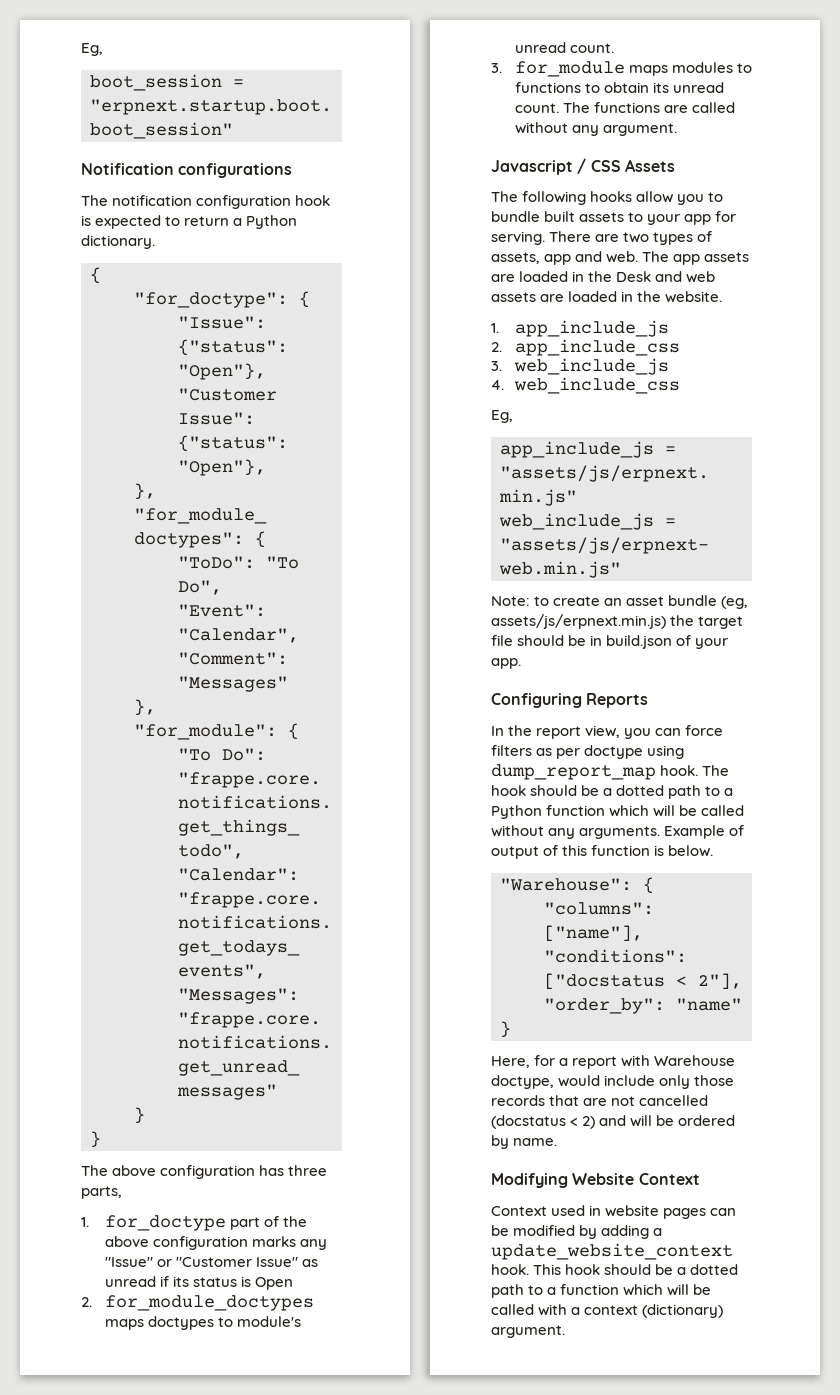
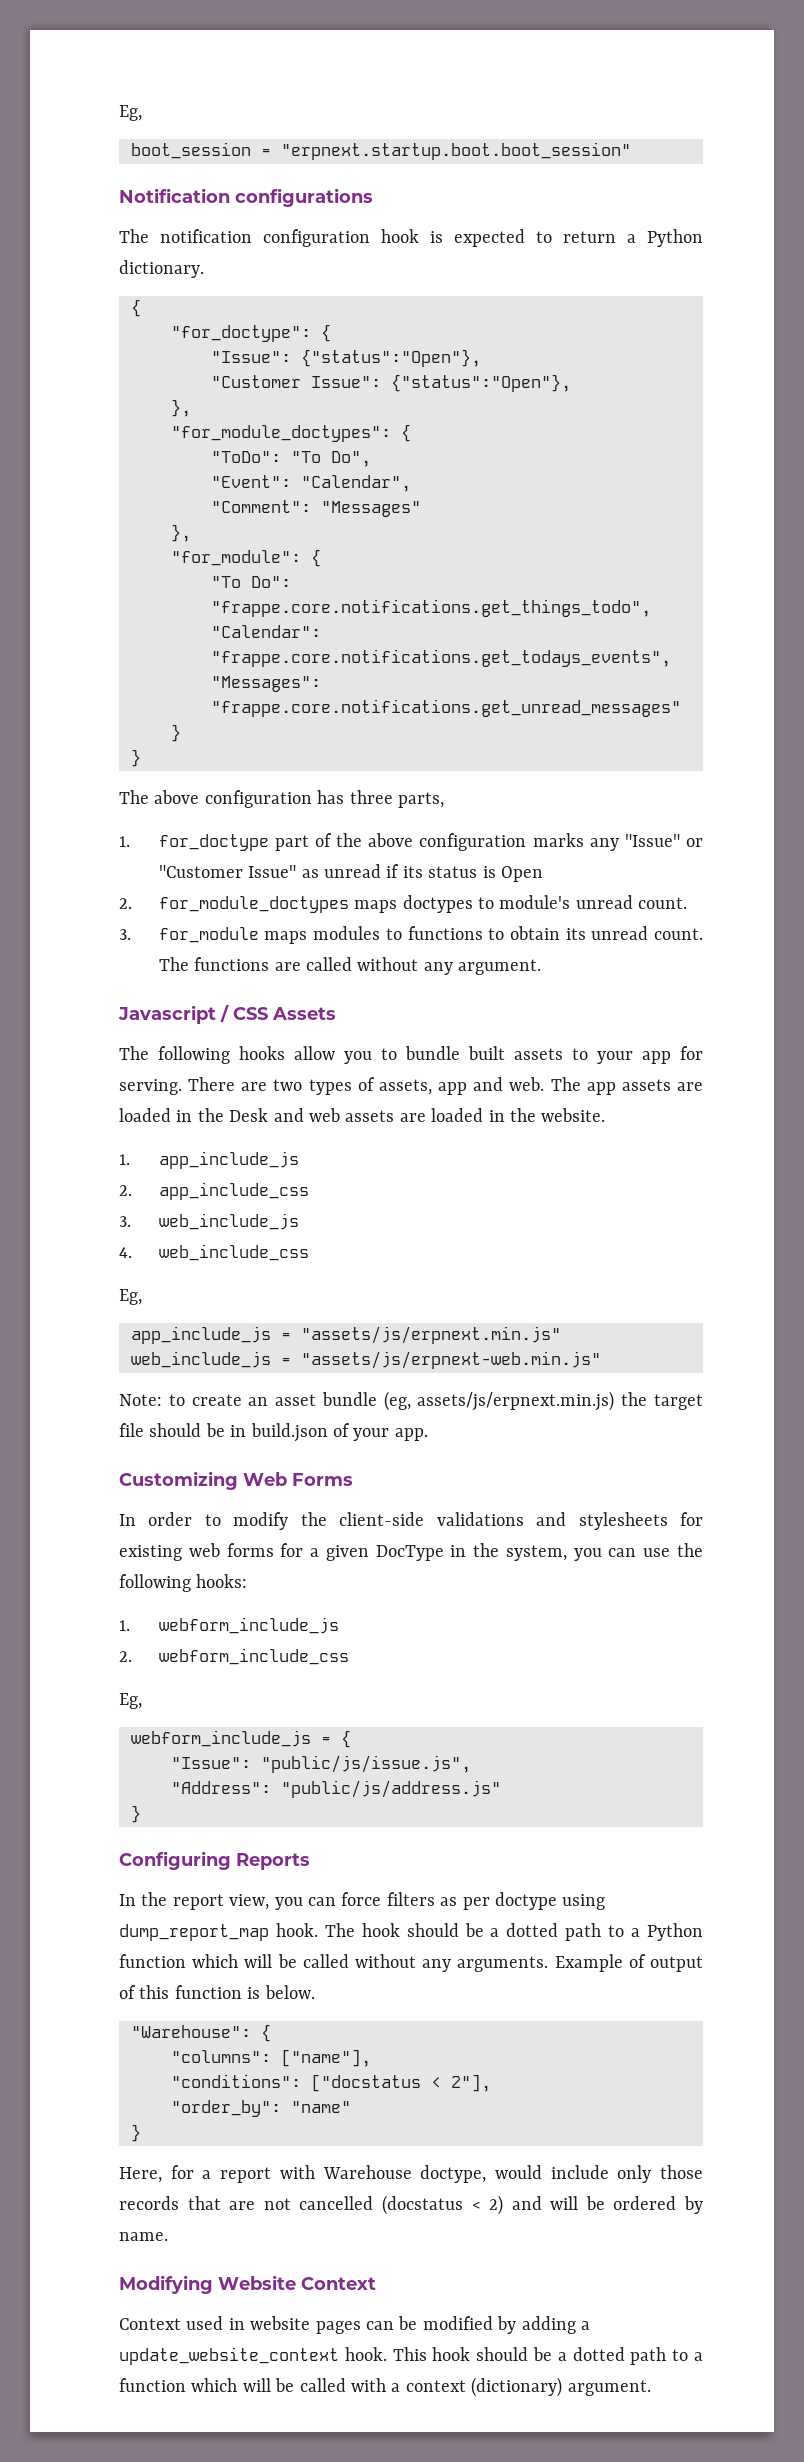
+ Customizing Web Forms
+ In order to modify the client-side validations and stylesheets for existing web forms for a given DocType in the system, you can use the following hooks:
+ 1. webform_include_js
+ 2. webform_include_css
+ Eg,
+ webform_include_js = {
+ "Issue": "public/js/issue.js",
+ "Address": "public/js/address.js"
+ }

